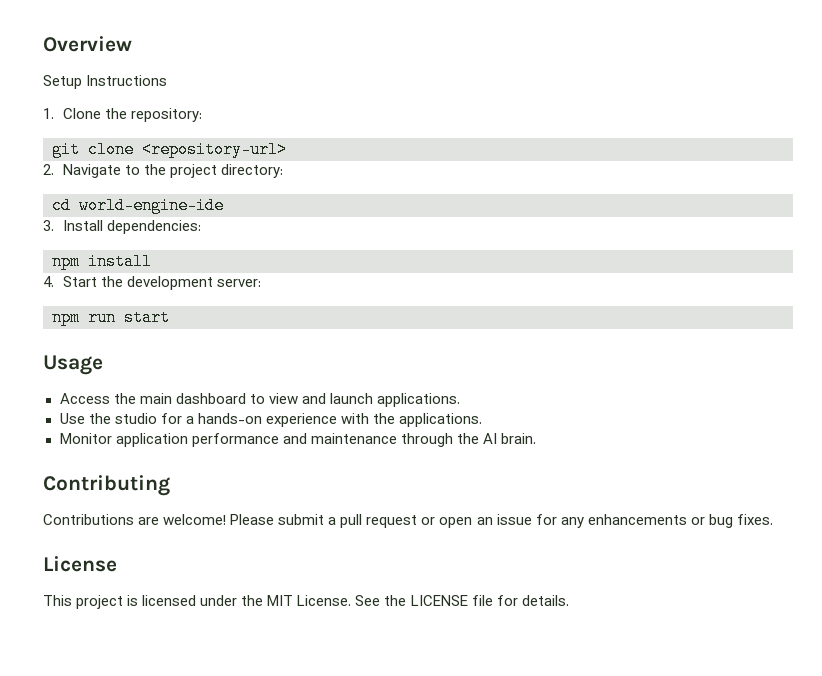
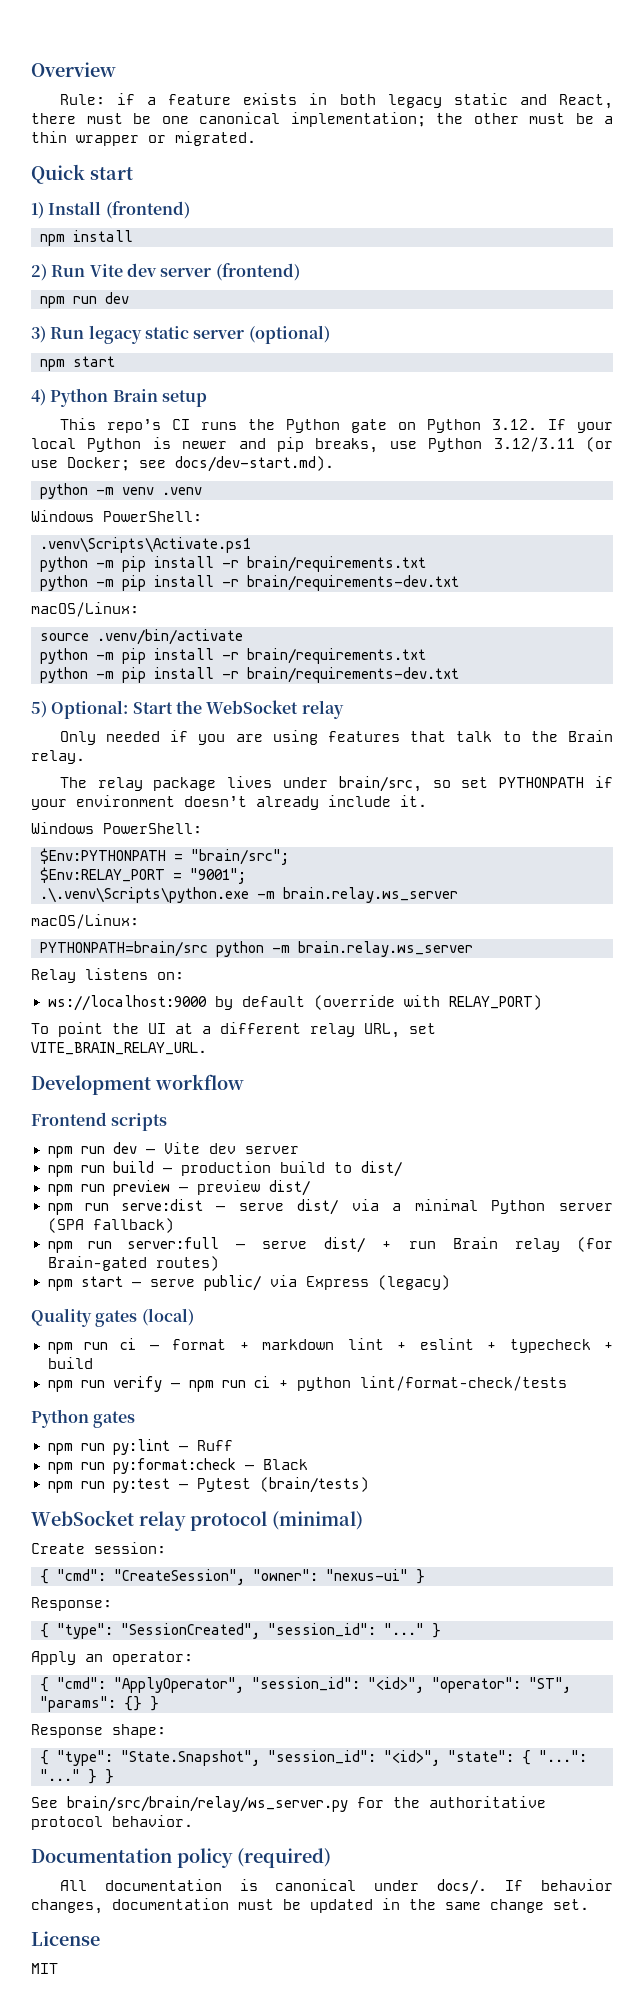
- Setup Instructions
- 1. Clone the repository:
- git clone <repository-url>
- 2. Navigate to the project directory:
- cd world-engine-ide
- 3. Install dependencies:
+ Rule: if a feature exists in both legacy static and React, there must be one canonical implementation; the other must be a thin wrapper or migrated.
+ Quick start
+ 1) Install (frontend)
  npm install
- 4. Start the development server:
- npm run start
- Usage
- Access the main dashboard to view and launch applications.
- Use the studio for a hands-on experience with the applications.
- Monitor application performance and maintenance through the AI brain.
- Contributing
- Contributions are welcome! Please submit a pull request or open an issue for any enhancements or bug fixes.
+ 2) Run Vite dev server (frontend)
+ npm run dev
+ 3) Run legacy static server (optional)
+ npm start
+ 4) Python Brain setup
+ This repo’s CI runs the Python gate on Python 3.12. If your local Python is newer and pip breaks, use Python 3.12/3.11 (or use Docker; see docs/dev-start.md).
+ python -m venv .venv
+ Windows PowerShell:
+ .venv\Scripts\Activate.ps1
+ python -m pip install -r brain/requirements.txt
+ python -m pip install -r brain/requirements-dev.txt
+ macOS/Linux:
+ source .venv/bin/activate
+ python -m pip install -r brain/requirements.txt
+ python -m pip install -r brain/requirements-dev.txt
+ 5) Optional: Start the WebSocket relay
+ Only needed if you are using features that talk to the Brain relay.
+ The relay package lives under brain/src, so set PYTHONPATH if your environment doesn’t already include it.
+ Windows PowerShell:
+ $Env:PYTHONPATH = "brain/src";
+ $Env:RELAY_PORT = "9001";
+ .\.venv\Scripts\python.exe -m brain.relay.ws_server
+ macOS/Linux:
+ PYTHONPATH=brain/src python -m brain.relay.ws_server
+ Relay listens on:
+ ws://localhost:9000 by default (override with RELAY_PORT)
+ To point the UI at a different relay URL, set VITE_BRAIN_RELAY_URL.
+ Development workflow
+ Frontend scripts
+ npm run dev — Vite dev server
+ npm run build — production build to dist/
+ npm run preview — preview dist/
+ npm run serve:dist — serve dist/ via a minimal Python server (SPA fallback)
+ npm run server:full — serve dist/ + run Brain relay (for Brain-gated routes)
+ npm start — serve public/ via Express (legacy)
+ Quality gates (local)
+ npm run ci — format + markdown lint + eslint + typecheck + build
+ npm run verify — npm run ci + python lint/format-check/tests
+ Python gates
+ npm run py:lint — Ruff
+ npm run py:format:check — Black
+ npm run py:test — Pytest (brain/tests)
+ WebSocket relay protocol (minimal)
+ Create session:
+ { "cmd": "CreateSession", "owner": "nexus-ui" }
+ Response:
+ { "type": "SessionCreated", "session_id": "..." }
+ Apply an operator:
+ { "cmd": "ApplyOperator", "session_id": "<id>", "operator": "ST", "params": {} }
+ Response shape:
+ { "type": "State.Snapshot", "session_id": "<id>", "state": { "...": "..." } }
+ See brain/src/brain/relay/ws_server.py for the authoritative protocol behavior.
+ Documentation policy (required)
+ All documentation is canonical under docs/. If behavior changes, documentation must be updated in the same change set.
  License
- This project is licensed under the MIT License. See the LICENSE file for details.
+ MIT

